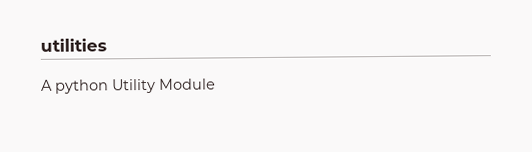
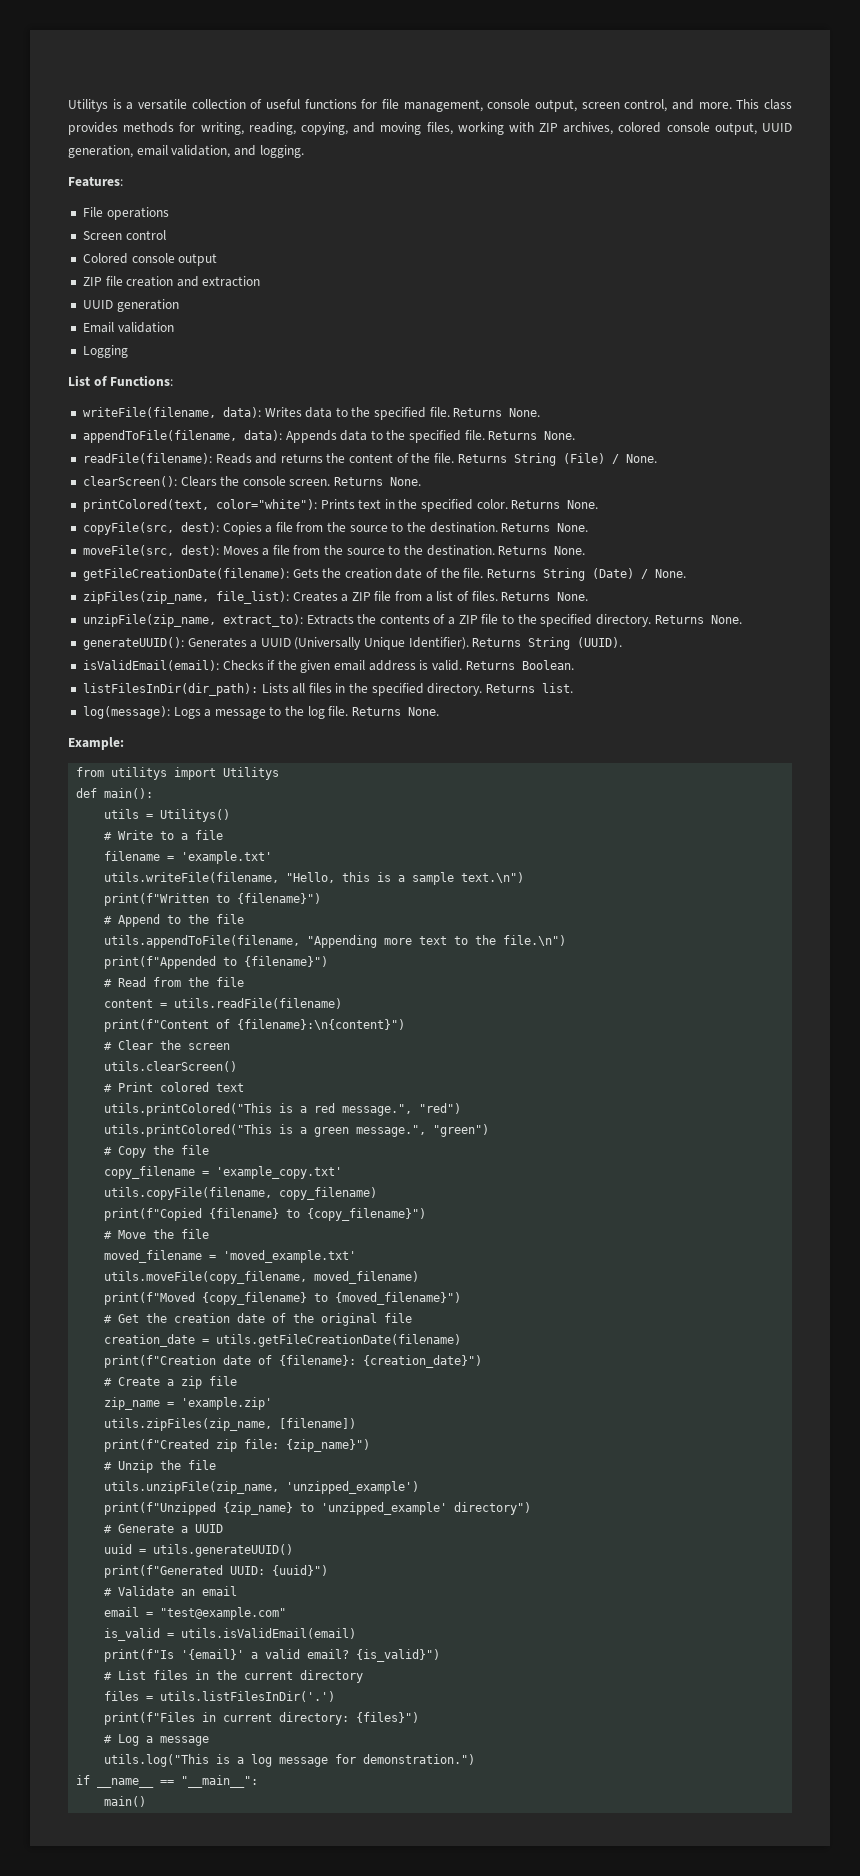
- utilities
- A python Utility Module
+ Utilitys is a versatile collection of useful functions for file management, console output, screen control, and more. This class provides methods for writing, reading, copying, and moving files, working with ZIP archives, colored console output, UUID generation, email validation, and logging.
+ Features:
+ File operations
+ Screen control
+ Colored console output
+ ZIP file creation and extraction
+ UUID generation
+ Email validation
+ Logging
+ List of Functions:
+ writeFile(filename, data): Writes data to the specified file. Returns None.
+ appendToFile(filename, data): Appends data to the specified file. Returns None.
+ readFile(filename): Reads and returns the content of the file. Returns String (File) / None.
+ clearScreen(): Clears the console screen. Returns None.
+ printColored(text, color="white"): Prints text in the specified color. Returns None.
+ copyFile(src, dest): Copies a file from the source to the destination. Returns None.
+ moveFile(src, dest): Moves a file from the source to the destination. Returns None.
+ getFileCreationDate(filename): Gets the creation date of the file. Returns String (Date) / None.
+ zipFiles(zip_name, file_list): Creates a ZIP file from a list of files. Returns None.
+ unzipFile(zip_name, extract_to): Extracts the contents of a ZIP file to the specified directory. Returns None.
+ generateUUID(): Generates a UUID (Universally Unique Identifier). Returns String (UUID).
+ isValidEmail(email): Checks if the given email address is valid. Returns Boolean.
+ listFilesInDir(dir_path): Lists all files in the specified directory. Returns list.
+ log(message): Logs a message to the log file. Returns None.
+ Example:
+ from utilitys import Utilitys
+ def main():
+ utils = Utilitys()
+ # Write to a file
+ filename = 'example.txt'
+ utils.writeFile(filename, "Hello, this is a sample text.\n")
+ print(f"Written to {filename}")
+ # Append to the file
+ utils.appendToFile(filename, "Appending more text to the file.\n")
+ print(f"Appended to {filename}")
+ # Read from the file
+ content = utils.readFile(filename)
+ print(f"Content of {filename}:\n{content}")
+ # Clear the screen
+ utils.clearScreen()
+ # Print colored text
+ utils.printColored("This is a red message.", "red")
+ utils.printColored("This is a green message.", "green")
+ # Copy the file
+ copy_filename = 'example_copy.txt'
+ utils.copyFile(filename, copy_filename)
+ print(f"Copied {filename} to {copy_filename}")
+ # Move the file
+ moved_filename = 'moved_example.txt'
+ utils.moveFile(copy_filename, moved_filename)
+ print(f"Moved {copy_filename} to {moved_filename}")
+ # Get the creation date of the original file
+ creation_date = utils.getFileCreationDate(filename)
+ print(f"Creation date of {filename}: {creation_date}")
+ # Create a zip file
+ zip_name = 'example.zip'
+ utils.zipFiles(zip_name, [filename])
+ print(f"Created zip file: {zip_name}")
+ # Unzip the file
+ utils.unzipFile(zip_name, 'unzipped_example')
+ print(f"Unzipped {zip_name} to 'unzipped_example' directory")
+ # Generate a UUID
+ uuid = utils.generateUUID()
+ print(f"Generated UUID: {uuid}")
+ # Validate an email
+ email = "test@example.com"
+ is_valid = utils.isValidEmail(email)
+ print(f"Is '{email}' a valid email? {is_valid}")
+ # List files in the current directory
+ files = utils.listFilesInDir('.')
+ print(f"Files in current directory: {files}")
+ # Log a message
+ utils.log("This is a log message for demonstration.")
+ if __name__ == "__main__":
+ main()

